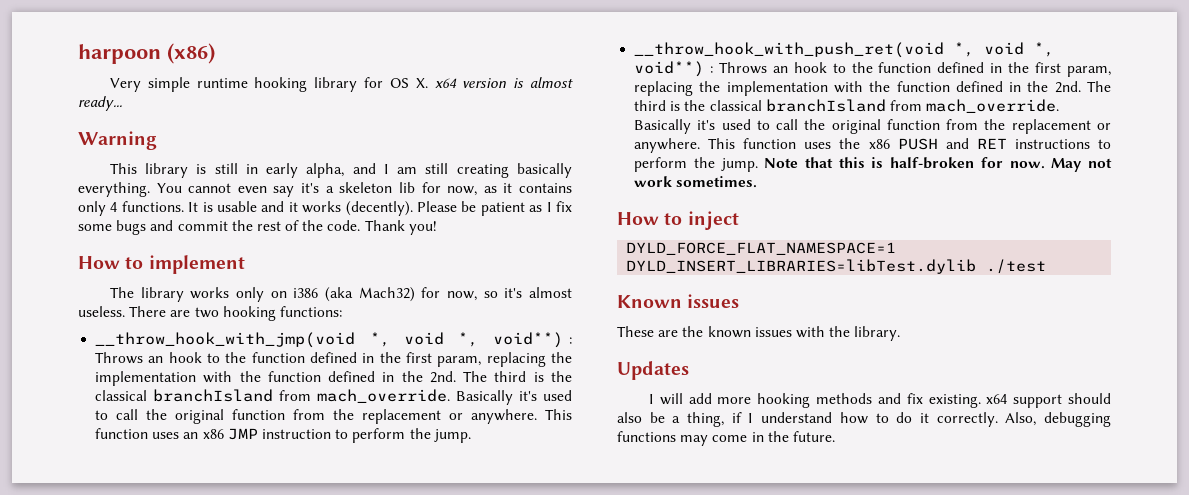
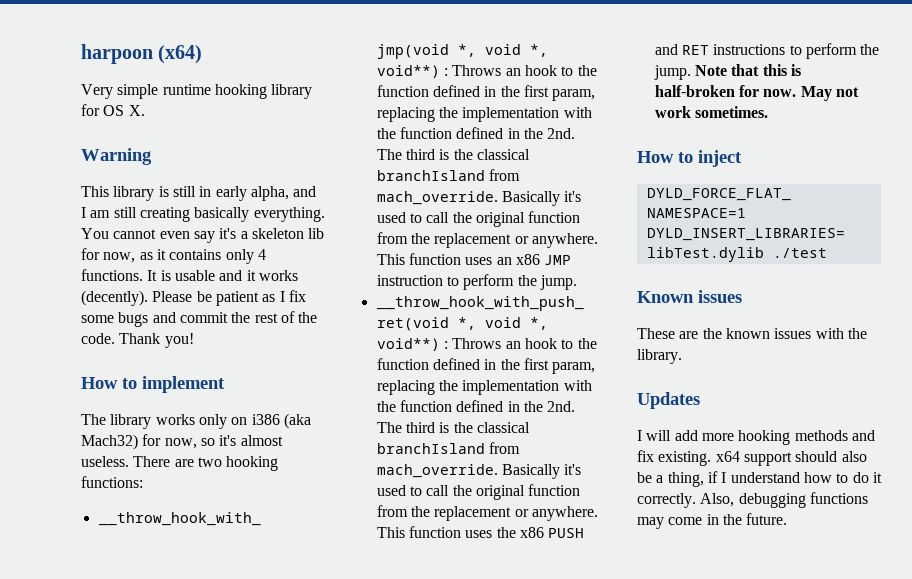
- harpoon (x86)
+ harpoon (x64)
- Very simple runtime hooking library for OS X. x64 version is almost ready...
+ Very simple runtime hooking library for OS X.

